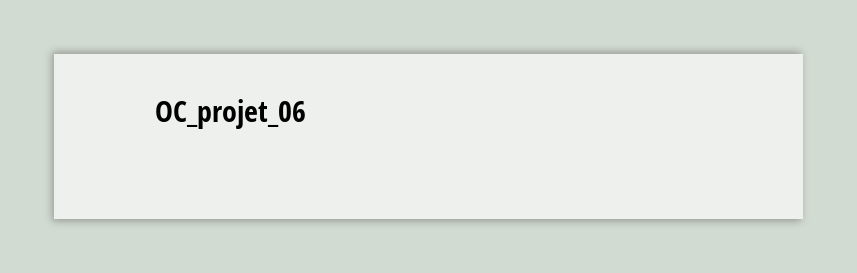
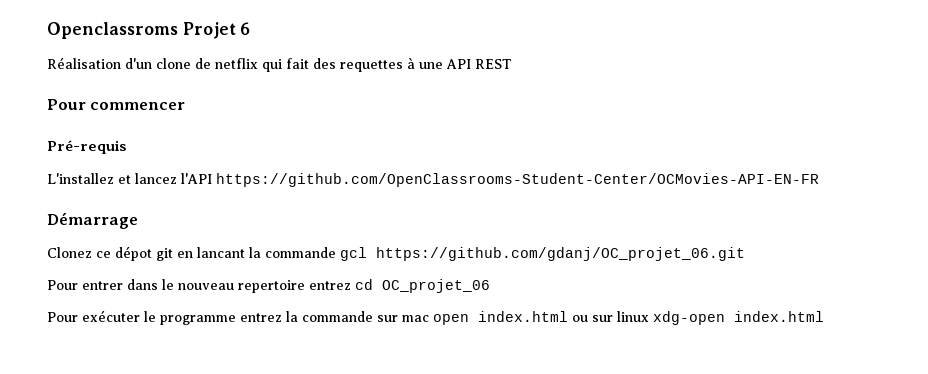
- OC_projet_06
+ Openclassroms Projet 6
+ Réalisation d'un clone de netflix qui fait des requettes à une API REST
+ Pour commencer
+ Pré-requis
+ L'installez et lancez l'API https://github.com/OpenClassrooms-Student-Center/OCMovies-API-EN-FR
+ Démarrage
+ Clonez ce dépot git en lancant la commande gcl https://github.com/gdanj/OC_projet_06.git
+ Pour entrer dans le nouveau repertoire entrez cd OC_projet_06
+ Pour exécuter le programme entrez la commande sur mac open index.html ou sur linux xdg-open index.html

